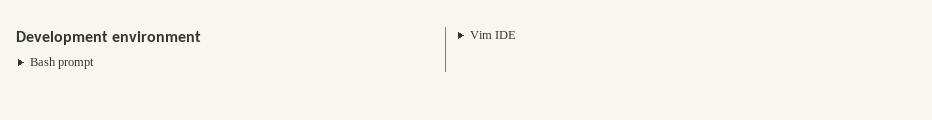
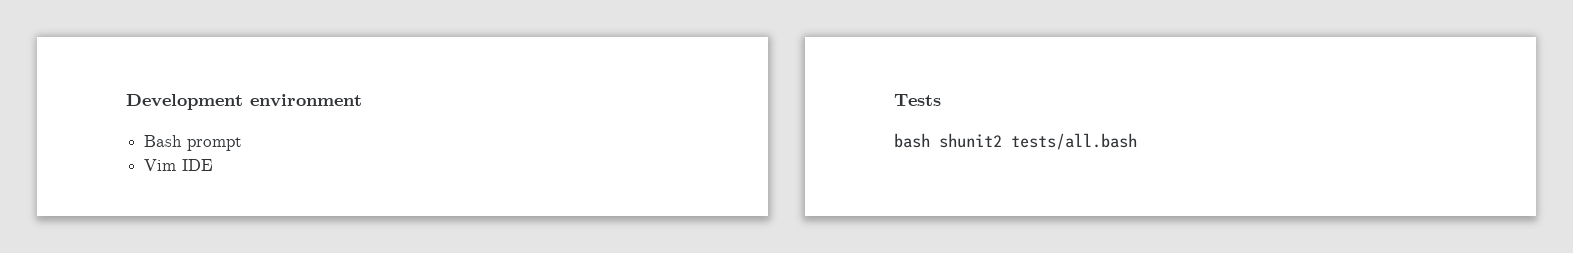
+ Tests
+ bash shunit2 tests/all.bash

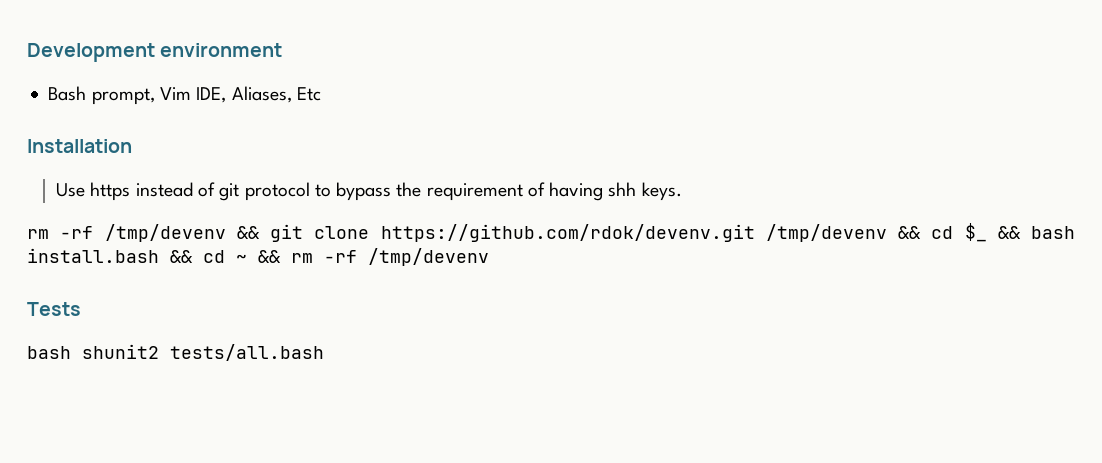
- Bash prompt
- Vim IDE
+ Bash prompt, Vim IDE, Aliases, Etc
+ Installation
+ Use https instead of git protocol to bypass the requirement of having shh keys.
+ rm -rf /tmp/devenv && git clone https://github.com/rdok/devenv.git /tmp/devenv && cd $_ && bash install.bash && cd ~ && rm -rf /tmp/devenv

